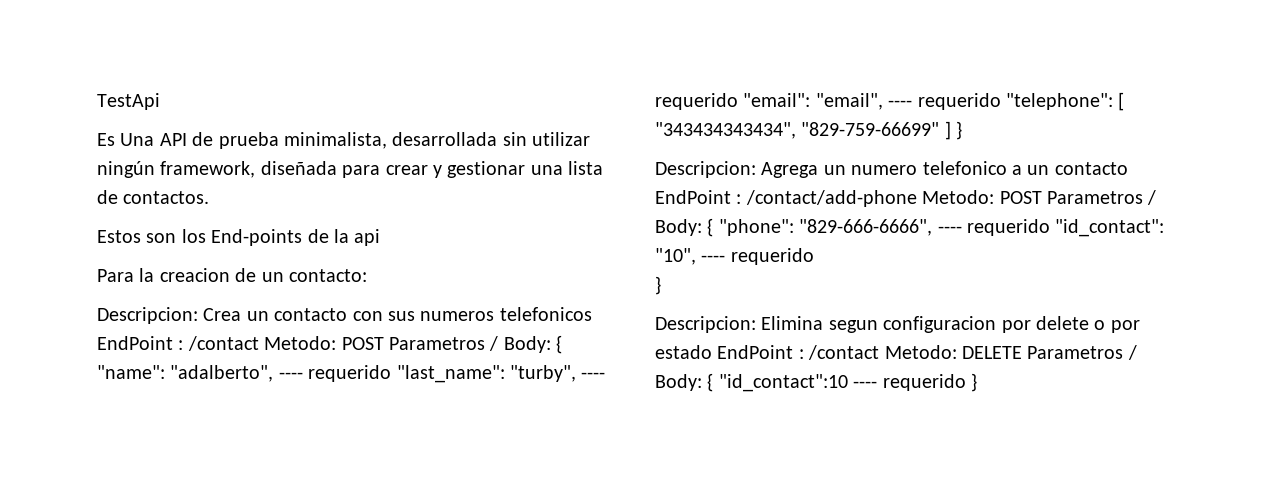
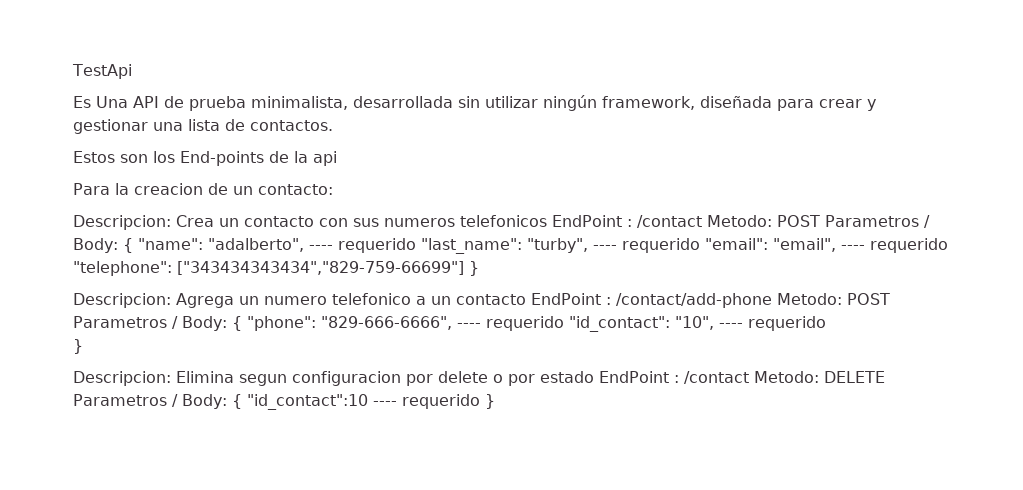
- Descripcion: Crea un contacto con sus numeros telefonicos EndPoint : /contact Metodo: POST Parametros / Body: { "name": "adalberto", ---- requerido "last_name": "turby", ---- requerido "email": "email", ---- requerido "telephone": [ "343434343434", "829-759-66699" ] }
+ Descripcion: Crea un contacto con sus numeros telefonicos EndPoint : /contact Metodo: POST Parametros / Body: { "name": "adalberto", ---- requerido "last_name": "turby", ---- requerido "email": "email", ---- requerido "telephone": ["343434343434","829-759-66699"] }

